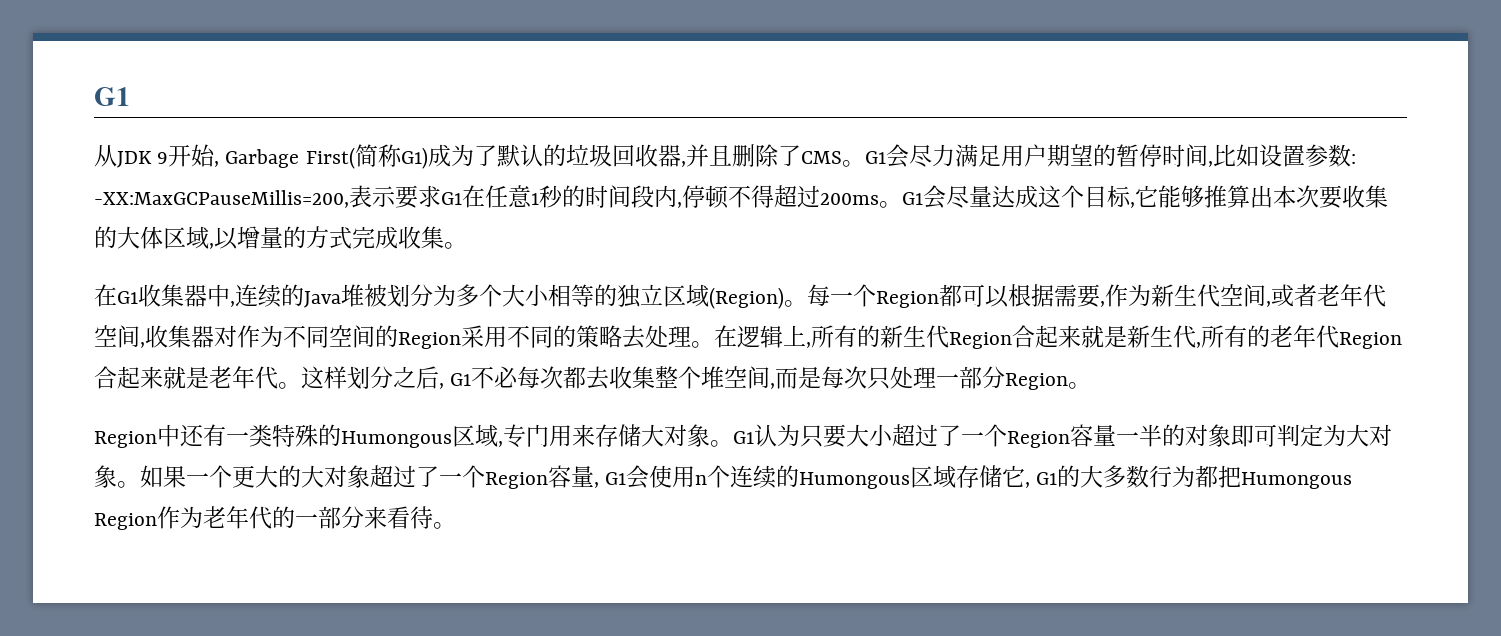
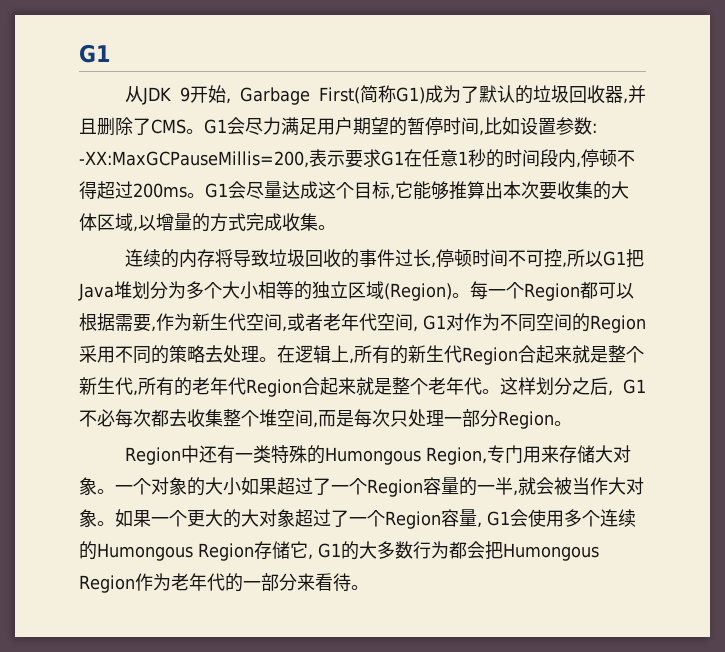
- 在G1收集器中,连续的Java堆被划分为多个大小相等的独立区域(Region)。
+ 连续的内存将导致垃圾回收的事件过长,停顿时间不可控,所以G1把Java堆划分为多个大小相等的独立区域(Region)。
- 每一个Region都可以根据需要,作为新生代空间,或者老年代空间,收集器对作为不同空间的Region采用不同的策略去处理。
+ 每一个Region都可以根据需要,作为新生代空间,或者老年代空间, G1对作为不同空间的Region采用不同的策略去处理。
- 在逻辑上,所有的新生代Region合起来就是新生代,所有的老年代Region合起来就是老年代。
+ 在逻辑上,所有的新生代Region合起来就是整个新生代,所有的老年代Region合起来就是整个老年代。
- Region中还有一类特殊的Humongous区域,专门用来存储大对象。
+ Region中还有一类特殊的Humongous Region,专门用来存储大对象。
- G1认为只要大小超过了一个Region容量一半的对象即可判定为大对象。
+ 一个对象的大小如果超过了一个Region容量的一半,就会被当作大对象。
- 如果一个更大的大对象超过了一个Region容量, G1会使用n个连续的Humongous区域存储它, G1的大多数行为都把Humongous Region作为老年代的一部分来看待。
+ 如果一个更大的大对象超过了一个Region容量, G1会使用多个连续的Humongous Region存储它, G1的大多数行为都会把Humongous Region作为老年代的一部分来看待。

